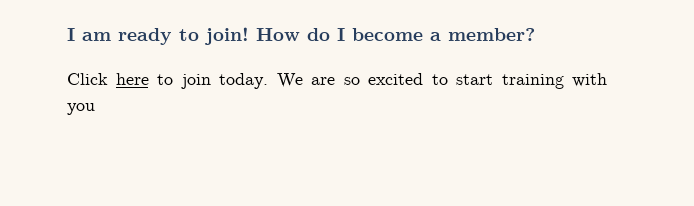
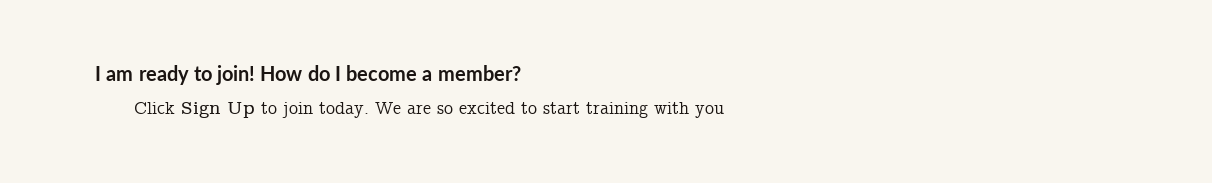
- Click here to join today.
+ Click Sign Up to join today.

